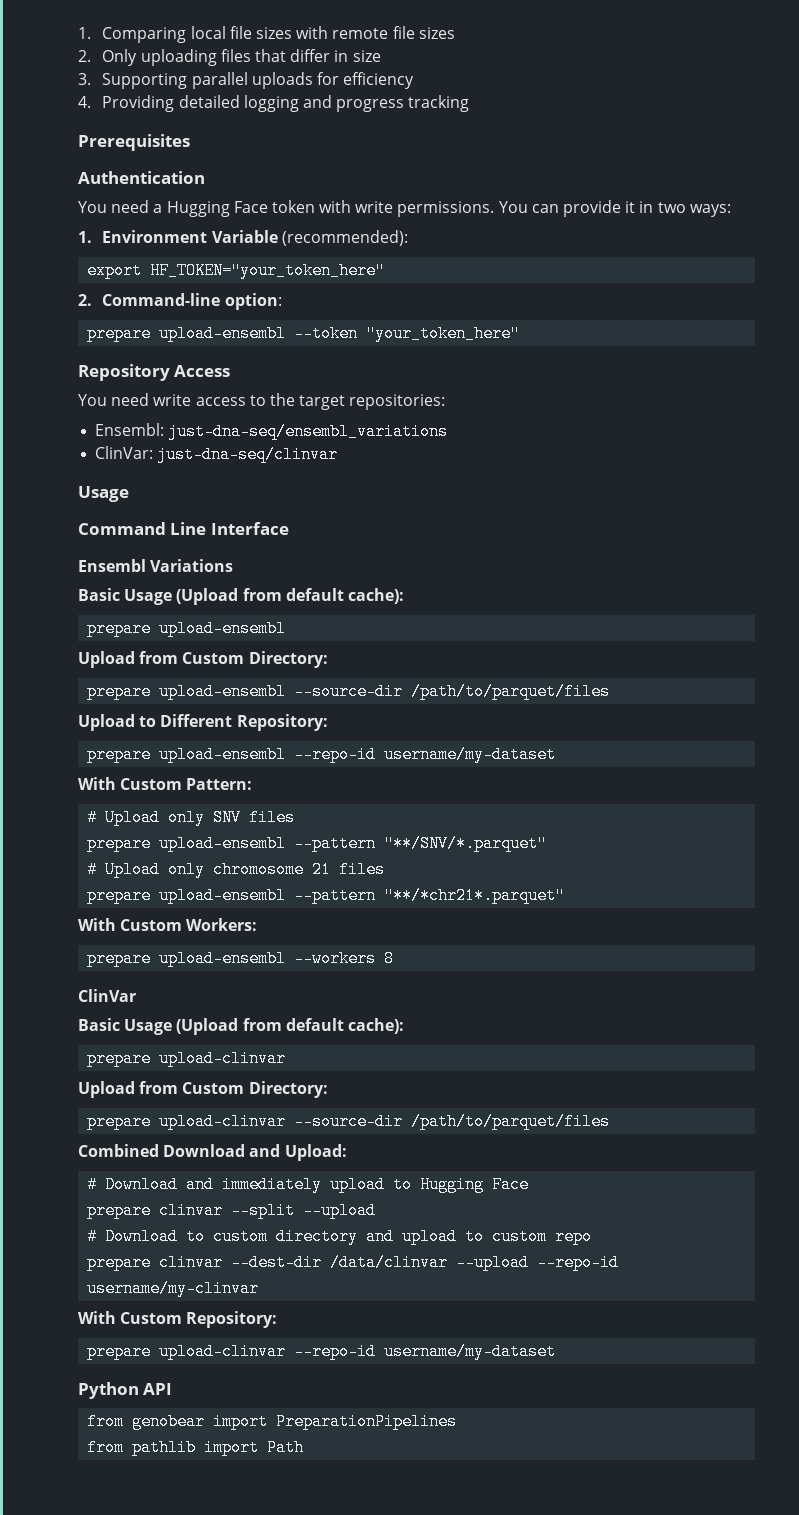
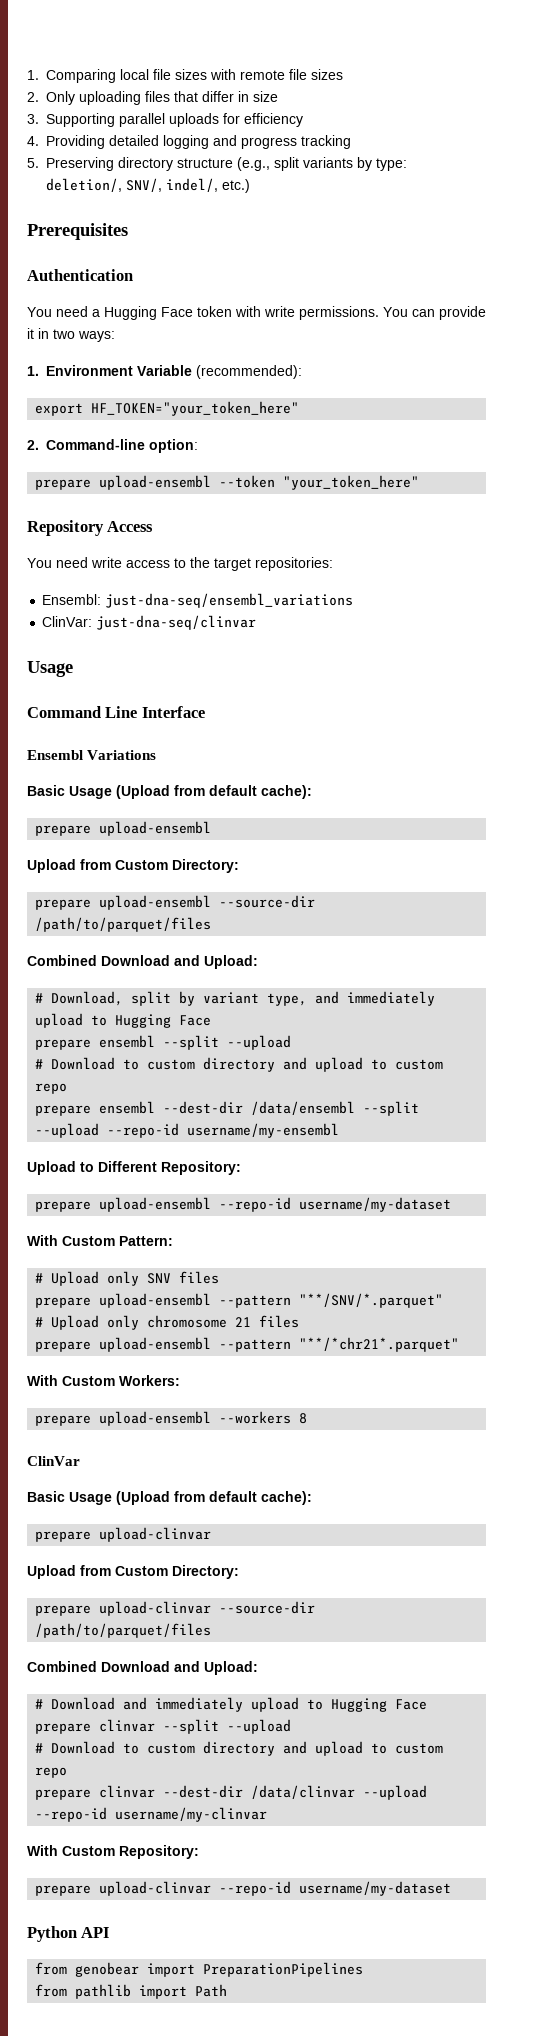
+ 5. Preserving directory structure (e.g., split variants by type: deletion/, SNV/, indel/, etc.)
  prepare upload-ensembl --source-dir /path/to/parquet/files
+ Combined Download and Upload:
+ # Download, split by variant type, and immediately upload to Hugging Face
+ prepare ensembl --split --upload
+ # Download to custom directory and upload to custom repo
+ prepare ensembl --dest-dir /data/ensembl --split --upload --repo-id username/my-ensembl

